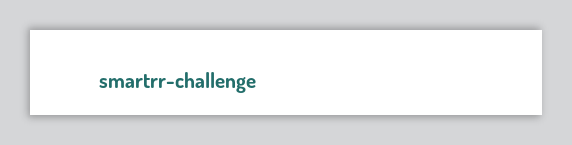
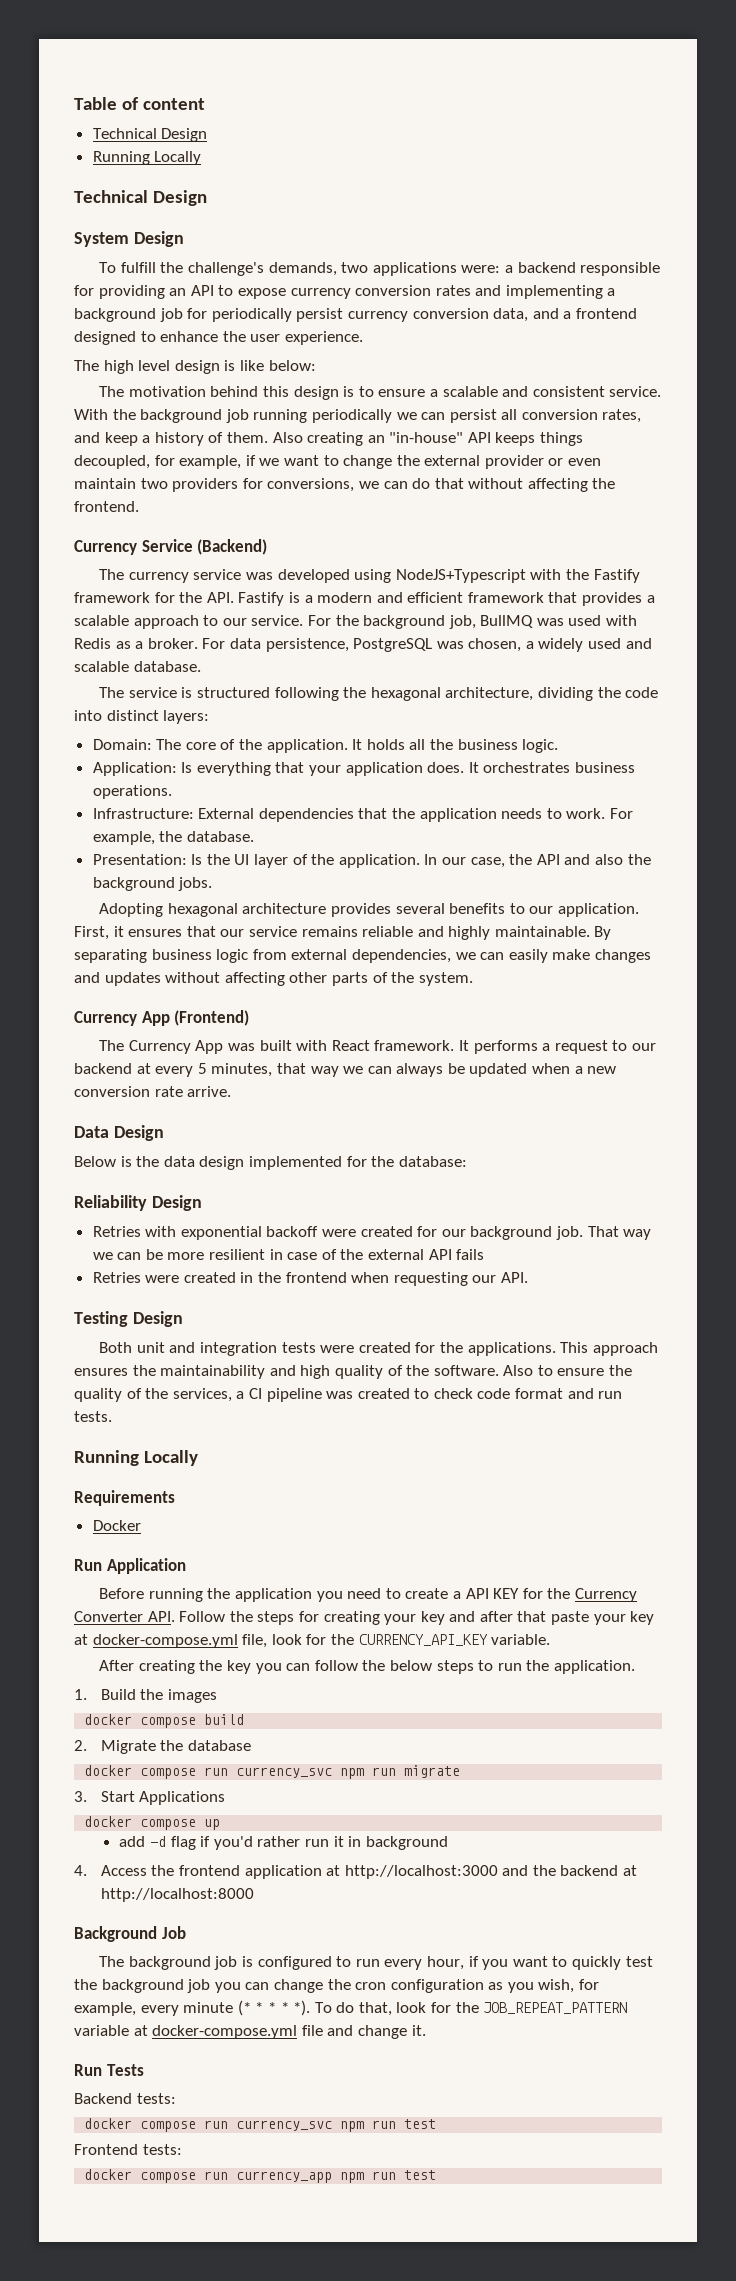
- smartrr-challenge
+ Table of content
+ Technical Design
+ Running Locally
+ Technical Design
+ System Design
+ To fulfill the challenge's demands, two applications were: a backend responsible for providing an API to expose currency conversion rates and implementing a background job for periodically persist currency conversion data, and a frontend designed to enhance the user experience.
+ The high level design is like below:
+ The motivation behind this design is to ensure a scalable and consistent service. With the background job running periodically we can persist all conversion rates, and keep a history of them. Also creating an "in-house" API keeps things decoupled, for example, if we want to change the external provider or even maintain two providers for conversions, we can do that without affecting the frontend.
+ Currency Service (Backend)
+ The currency service was developed using NodeJS+Typescript with the Fastify framework for the API. Fastify is a modern and efficient framework that provides a scalable approach to our service. For the background job, BullMQ was used with Redis as a broker. For data persistence, PostgreSQL was chosen, a widely used and scalable database.
+ The service is structured following the hexagonal architecture, dividing the code into distinct layers:
+ Domain: The core of the application. It holds all the business logic.
+ Application: Is everything that your application does. It orchestrates business operations.
+ Infrastructure: External dependencies that the application needs to work. For example, the database.
+ Presentation: Is the UI layer of the application. In our case, the API and also the background jobs.
+ Adopting hexagonal architecture provides several benefits to our application. First, it ensures that our service remains reliable and highly maintainable. By separating business logic from external dependencies, we can easily make changes and updates without affecting other parts of the system.
+ Currency App (Frontend)
+ The Currency App was built with React framework. It performs a request to our backend at every 5 minutes, that way we can always be updated when a new conversion rate arrive.
+ Data Design
+ Below is the data design implemented for the database:
+ Reliability Design
+ Retries with exponential backoff were created for our background job. That way we can be more resilient in case of the external API fails
+ Retries were created in the frontend when requesting our API.
+ Testing Design
+ Both unit and integration tests were created for the applications. This approach ensures the maintainability and high quality of the software. Also to ensure the quality of the services, a CI pipeline was created to check code format and run tests.
+ Running Locally
+ Requirements
+ Docker
+ Run Application
+ Before running the application you need to create a API KEY for the Currency Converter API. Follow the steps for creating your key and after that paste your key at docker-compose.yml file, look for the CURRENCY_API_KEY variable.
+ After creating the key you can follow the below steps to run the application.
+ 1. Build the images
+ docker compose build
+ 2. Migrate the database
+ docker compose run currency_svc npm run migrate
+ 3. Start Applications
+ docker compose up
+ add -d flag if you'd rather run it in background
+ 4. Access the frontend application at http://localhost:3000 and the backend at http://localhost:8000
+ Background Job
+ The background job is configured to run every hour, if you want to quickly test the background job you can change the cron configuration as you wish, for example, every minute (* * * * *). To do that, look for the JOB_REPEAT_PATTERN variable at docker-compose.yml file and change it.
+ Run Tests
+ Backend tests:
+ docker compose run currency_svc npm run test
+ Frontend tests:
+ docker compose run currency_app npm run test

